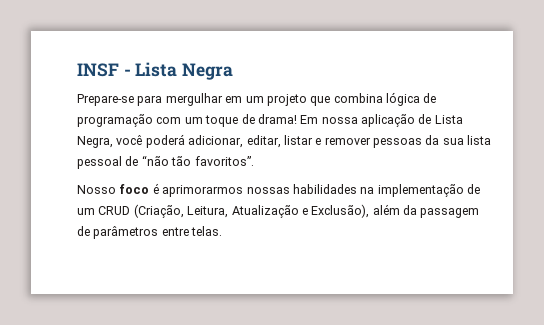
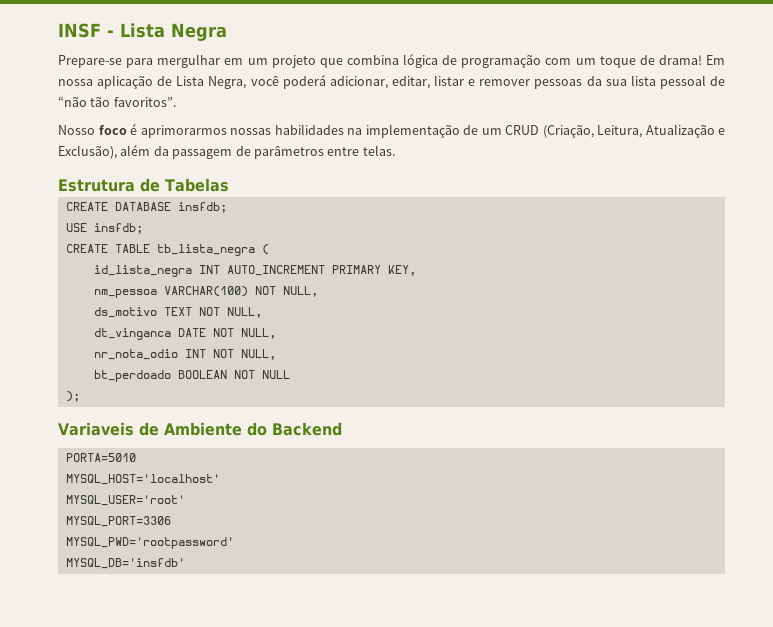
+ Estrutura de Tabelas
+ CREATE DATABASE insfdb;
+ USE insfdb;
+ CREATE TABLE tb_lista_negra (
+ id_lista_negra INT AUTO_INCREMENT PRIMARY KEY,
+ nm_pessoa VARCHAR(100) NOT NULL,
+ ds_motivo TEXT NOT NULL,
+ dt_vinganca DATE NOT NULL,
+ nr_nota_odio INT NOT NULL,
+ bt_perdoado BOOLEAN NOT NULL
+ );
+ Variaveis de Ambiente do Backend
+ PORTA=5010
+ MYSQL_HOST='localhost'
+ MYSQL_USER='root'
+ MYSQL_PORT=3306
+ MYSQL_PWD='rootpassword'
+ MYSQL_DB='insfdb'

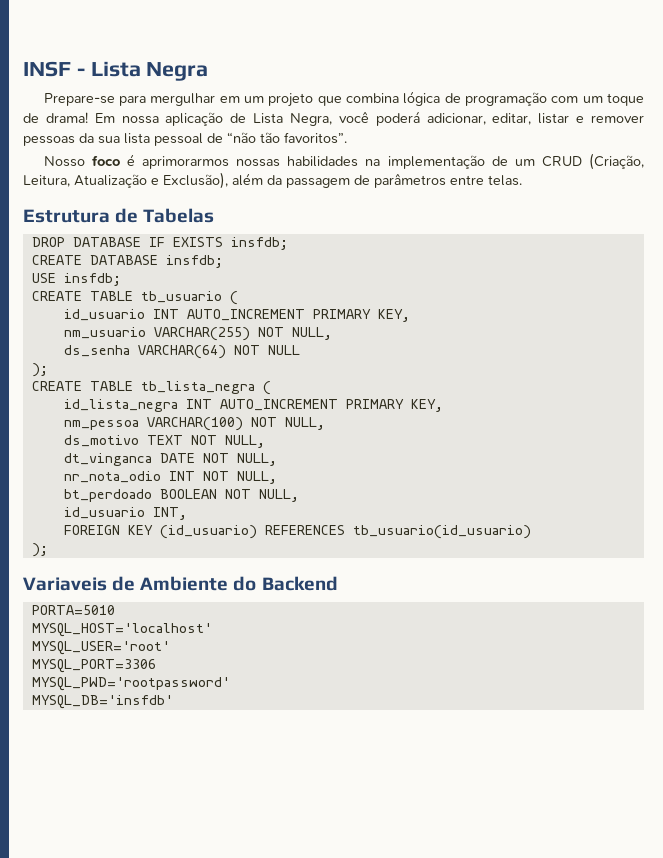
+ DROP DATABASE IF EXISTS insfdb;
+ CREATE TABLE tb_usuario (
+ id_usuario INT AUTO_INCREMENT PRIMARY KEY,
+ nm_usuario VARCHAR(255) NOT NULL,
+ ds_senha VARCHAR(64) NOT NULL
+ );
- bt_perdoado BOOLEAN NOT NULL
+ bt_perdoado BOOLEAN NOT NULL,
+ id_usuario INT,
+ FOREIGN KEY (id_usuario) REFERENCES tb_usuario(id_usuario)

